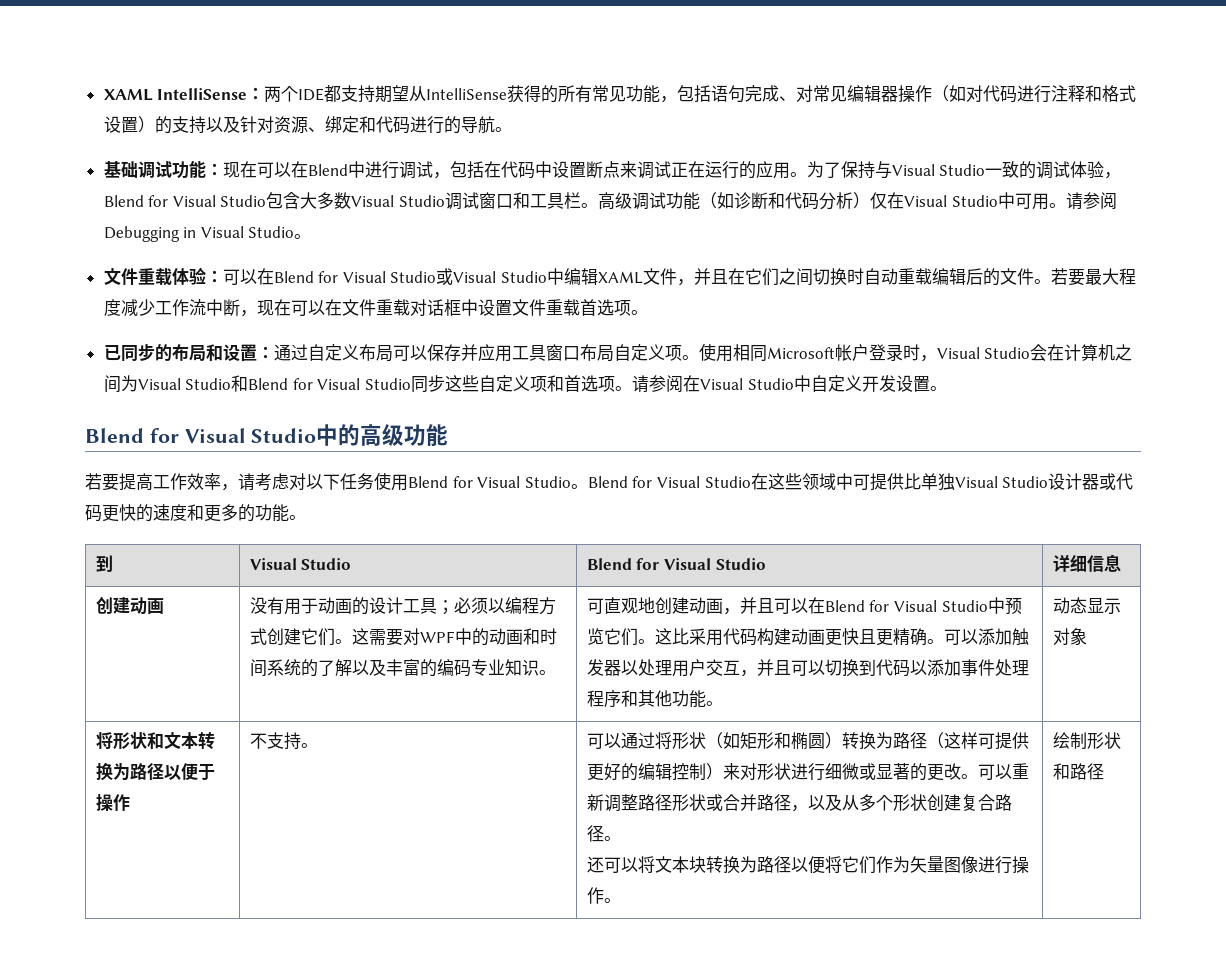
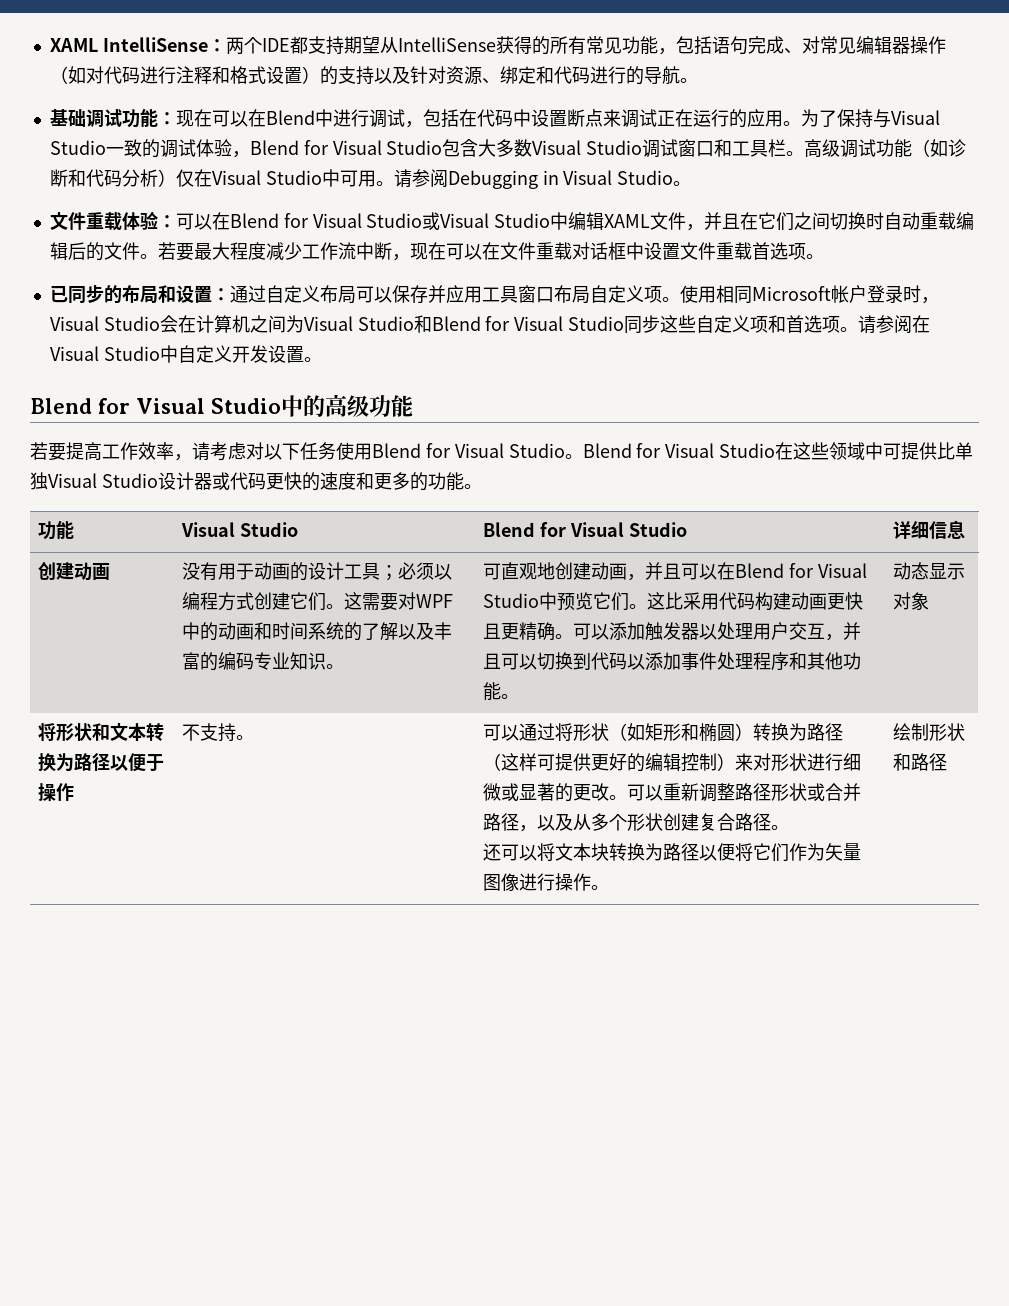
- 到 | Visual Studio | Blend for Visual Studio | 详细信息
+ 功能 | Visual Studio | Blend for Visual Studio | 详细信息

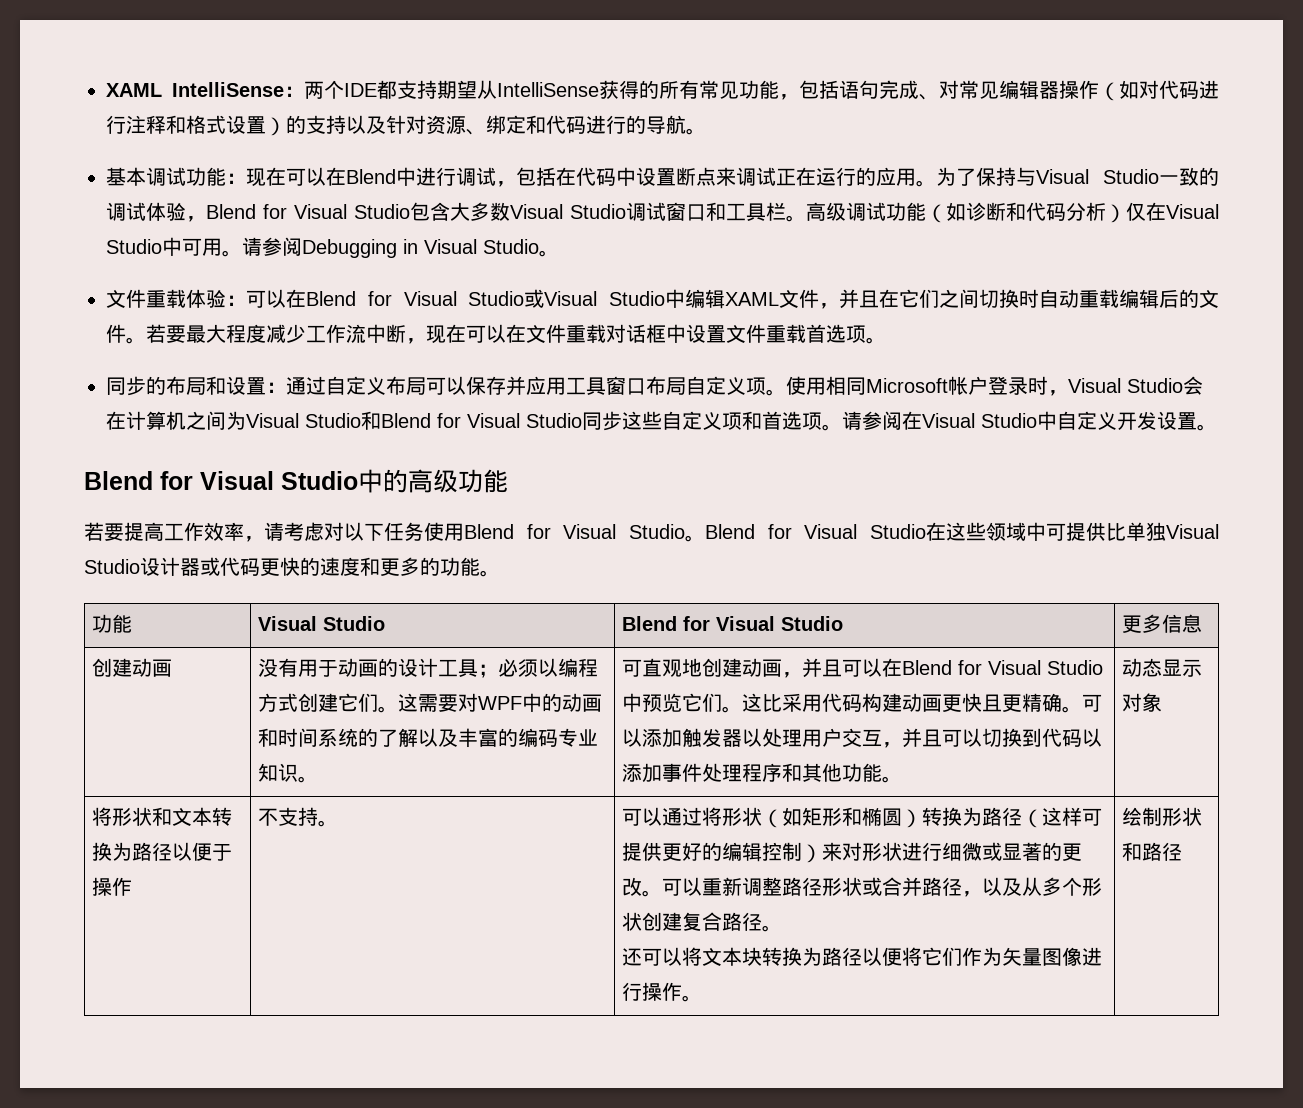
- 基础调试功能：现在可以在Blend中进行调试，包括在代码中设置断点来调试正在运行的应用。
+ 基本调试功能：现在可以在Blend中进行调试，包括在代码中设置断点来调试正在运行的应用。
- 已同步的布局和设置：通过自定义布局可以保存并应用工具窗口布局自定义项。
+ 同步的布局和设置：通过自定义布局可以保存并应用工具窗口布局自定义项。
- 功能 | Visual Studio | Blend for Visual Studio | 详细信息
+ 功能 | Visual Studio | Blend for Visual Studio | 更多信息

